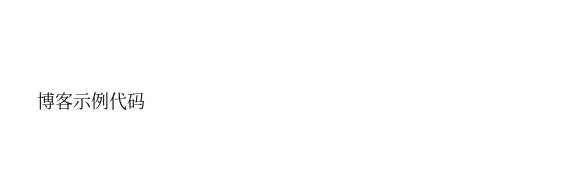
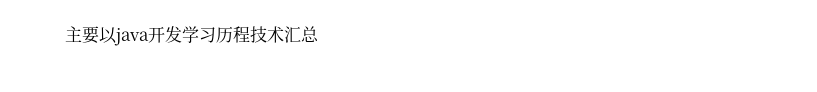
- 博客示例代码
+ 主要以java开发学习历程技术汇总

